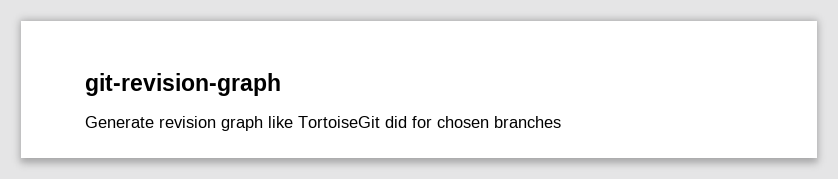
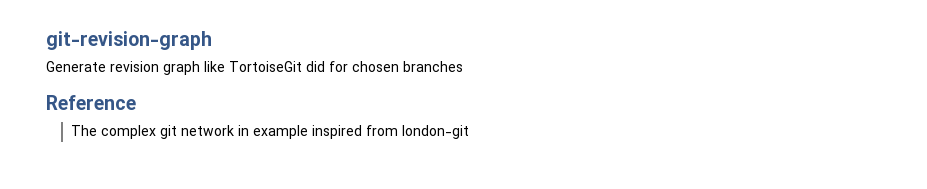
+ Reference
+ The complex git network in example inspired from london-git

